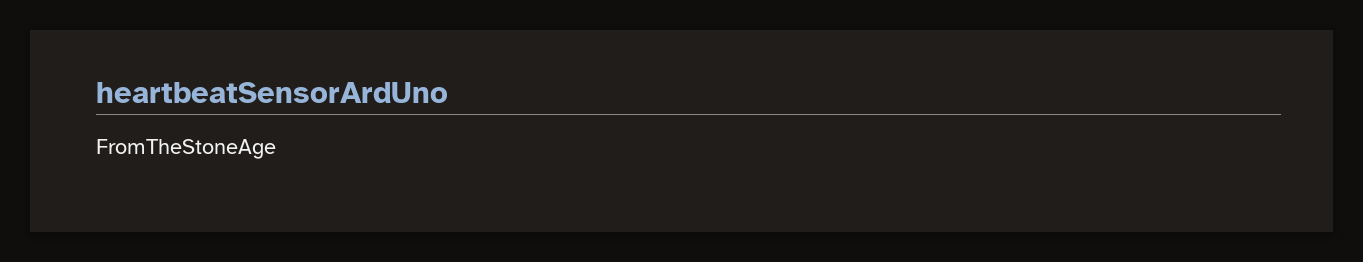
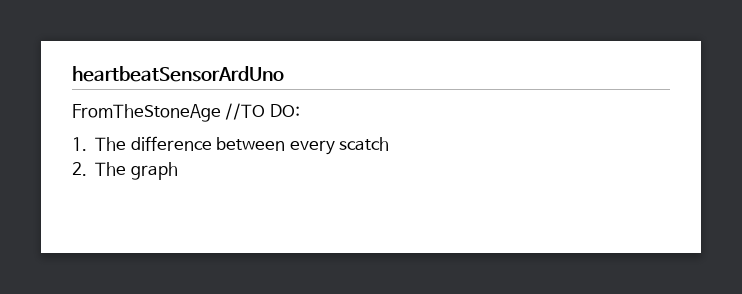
- FromTheStoneAge
+ FromTheStoneAge //TO DO:
+ 1. The difference between every scatch
+ 2. The graph

